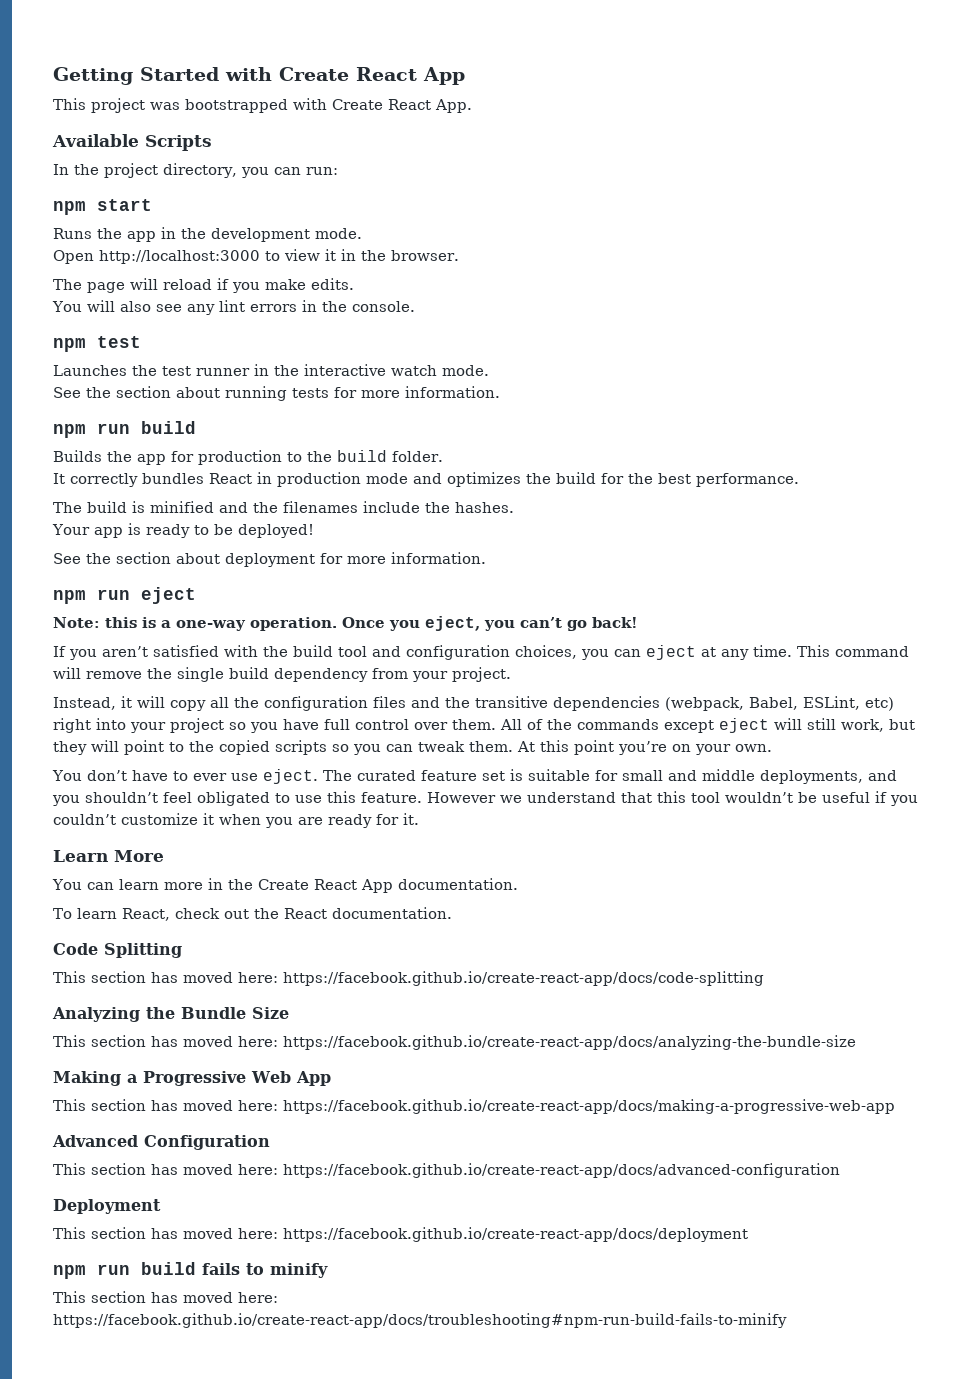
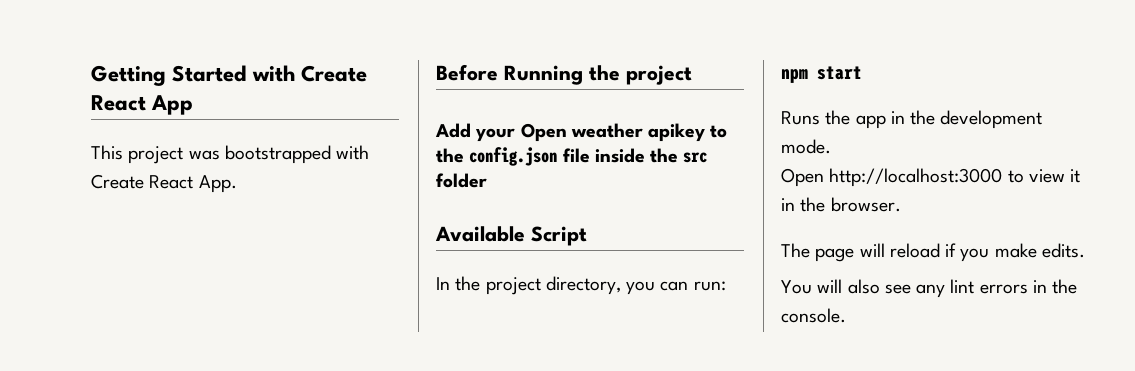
+ Before Running the project
+ Add your Open weather apikey to the config.json file inside the src folder
- Available Scripts
+ Available Script
- npm test
- Launches the test runner in the interactive watch mode.
- See the section about running tests for more information.
- npm run build
- Builds the app for production to the build folder.
- It correctly bundles React in production mode and optimizes the build for the best performance.
- The build is minified and the filenames include the hashes.
- Your app is ready to be deployed!
- See the section about deployment for more information.
- npm run eject
- Note: this is a one-way operation. Once you eject, you can’t go back!
- If you aren’t satisfied with the build tool and configuration choices, you can eject at any time. This command will remove the single build dependency from your project.
- Instead, it will copy all the configuration files and the transitive dependencies (webpack, Babel, ESLint, etc) right into your project so you have full control over them. All of the commands except eject will still work, but they will point to the copied scripts so you can tweak them. At this point you’re on your own.
- You don’t have to ever use eject. The curated feature set is suitable for small and middle deployments, and you shouldn’t feel obligated to use this feature. However we understand that this tool wouldn’t be useful if you couldn’t customize it when you are ready for it.
- Learn More
- You can learn more in the Create React App documentation.
- To learn React, check out the React documentation.
- Code Splitting
- This section has moved here: https://facebook.github.io/create-react-app/docs/code-splitting
- Analyzing the Bundle Size
- This section has moved here: https://facebook.github.io/create-react-app/docs/analyzing-the-bundle-size
- Making a Progressive Web App
- This section has moved here: https://facebook.github.io/create-react-app/docs/making-a-progressive-web-app
- Advanced Configuration
- This section has moved here: https://facebook.github.io/create-react-app/docs/advanced-configuration
- Deployment
- This section has moved here: https://facebook.github.io/create-react-app/docs/deployment
- npm run build fails to minify
- This section has moved here: https://facebook.github.io/create-react-app/docs/troubleshooting#npm-run-build-fails-to-minify

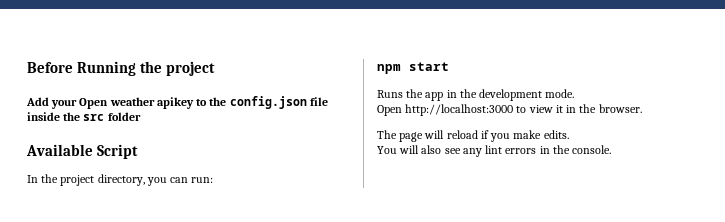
- Getting Started with Create React App
- This project was bootstrapped with Create React App.

